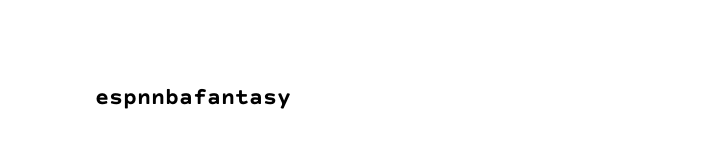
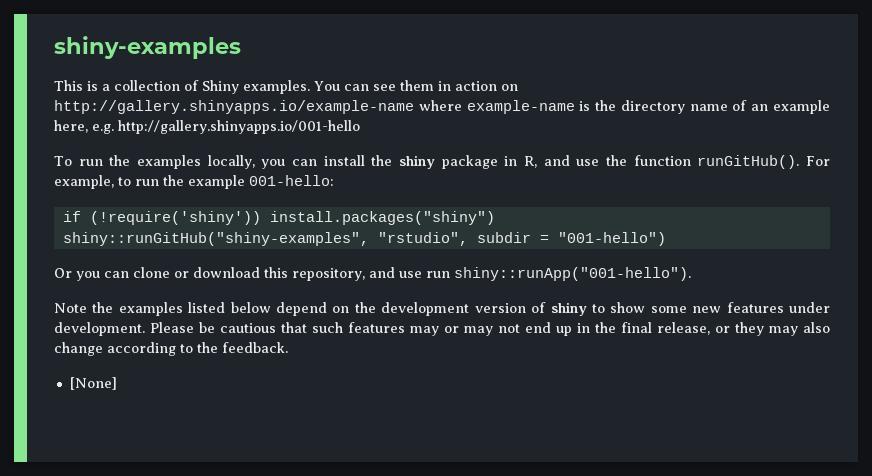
- espnnbafantasy
+ shiny-examples
+ This is a collection of Shiny examples. You can see them in action on http://gallery.shinyapps.io/example-name where example-name is the directory name of an example here, e.g. http://gallery.shinyapps.io/001-hello
+ To run the examples locally, you can install the shiny package in R, and use the function runGitHub(). For example, to run the example 001-hello:
+ if (!require('shiny')) install.packages("shiny")
+ shiny::runGitHub("shiny-examples", "rstudio", subdir = "001-hello")
+ Or you can clone or download this repository, and use run shiny::runApp("001-hello").
+ Note the examples listed below depend on the development version of shiny to show some new features under development. Please be cautious that such features may or may not end up in the final release, or they may also change according to the feedback.
+ [None]

